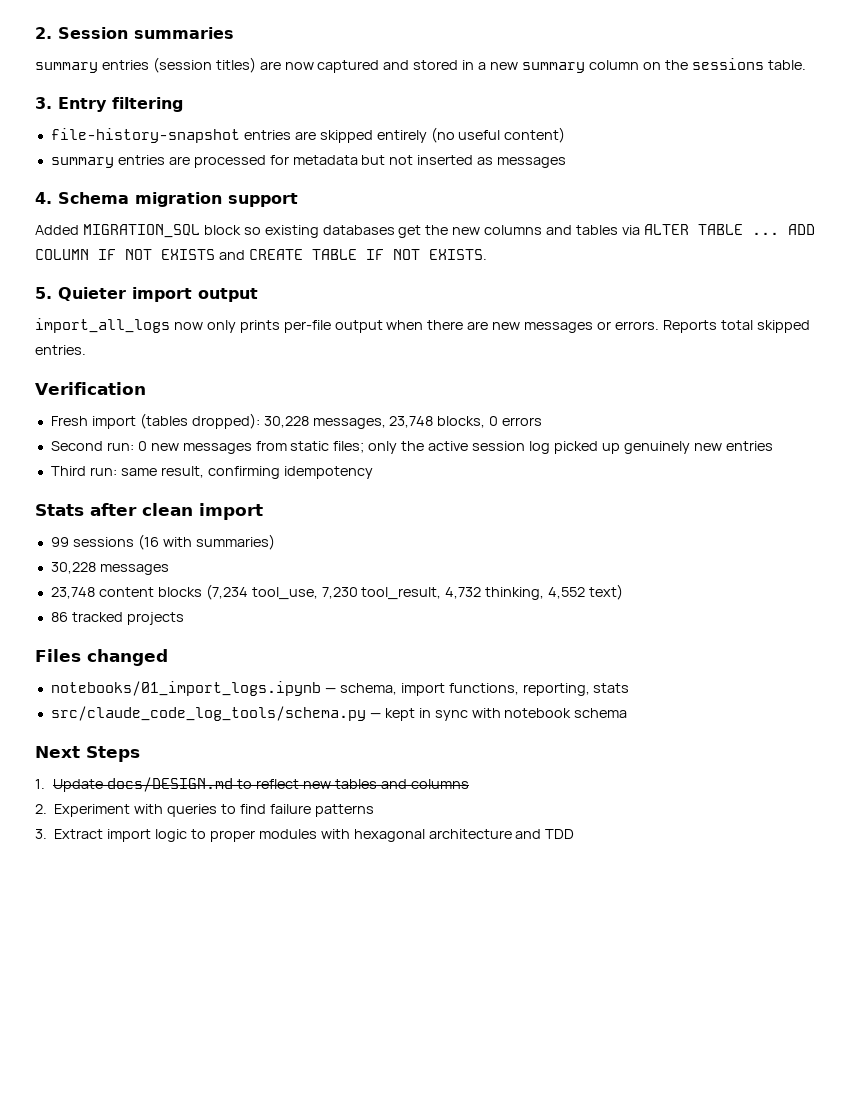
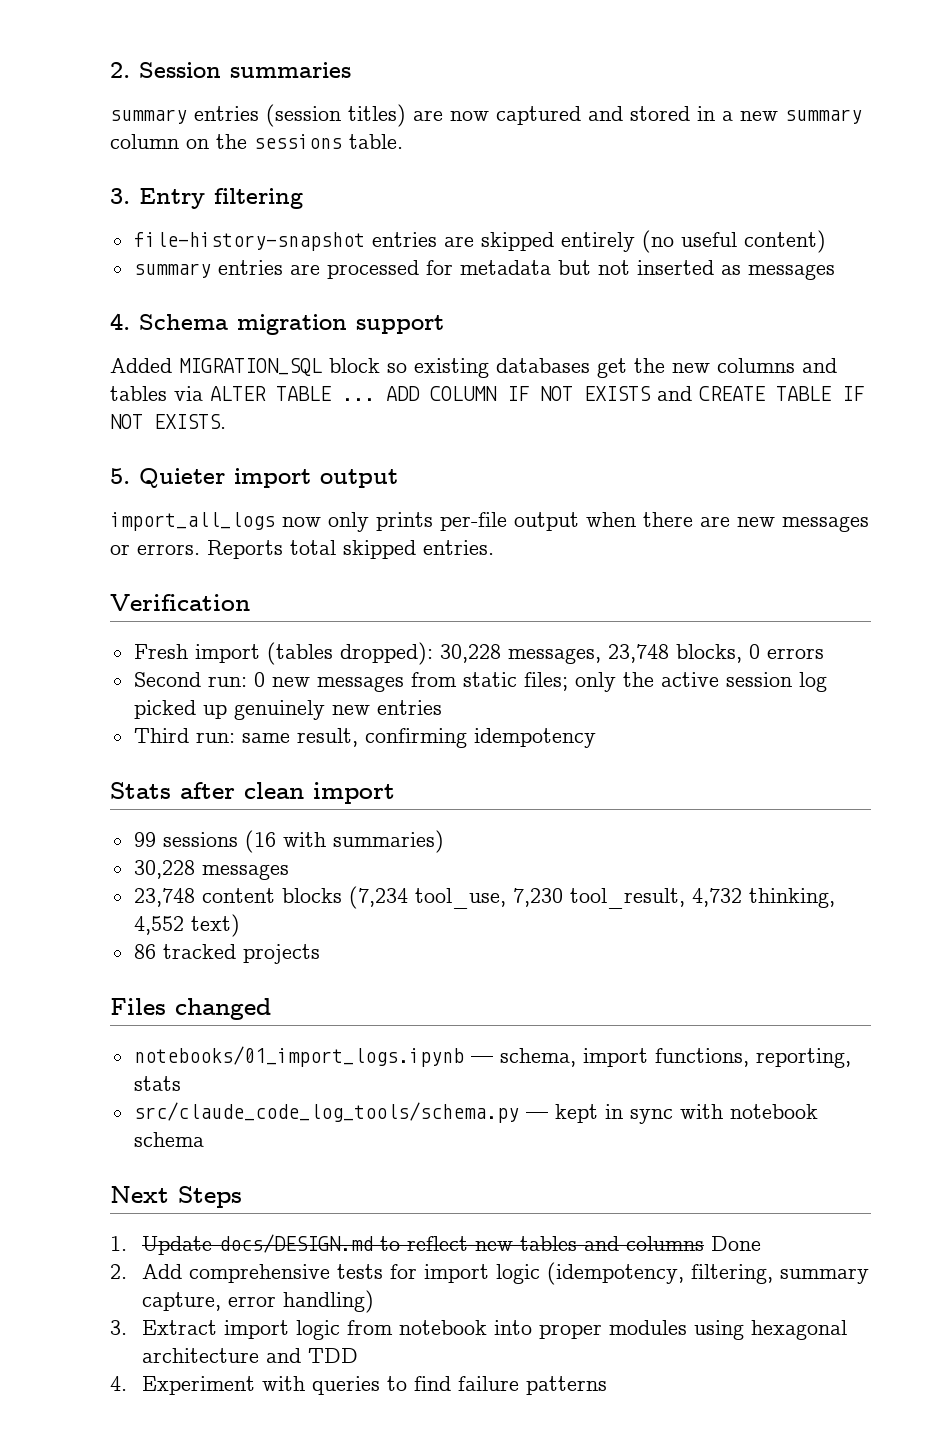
- 1. Update docs/DESIGN.md to reflect new tables and columns
- 2. Experiment with queries to find failure patterns
+ 1. Update docs/DESIGN.md to reflect new tables and columns Done
+ 2. Add comprehensive tests for import logic (idempotency, filtering, summary capture, error handling)
+ 3. Extract import logic from notebook into proper modules using hexagonal architecture and TDD
+ 4. Experiment with queries to find failure patterns
- 3. Extract import logic to proper modules with hexagonal architecture and TDD

